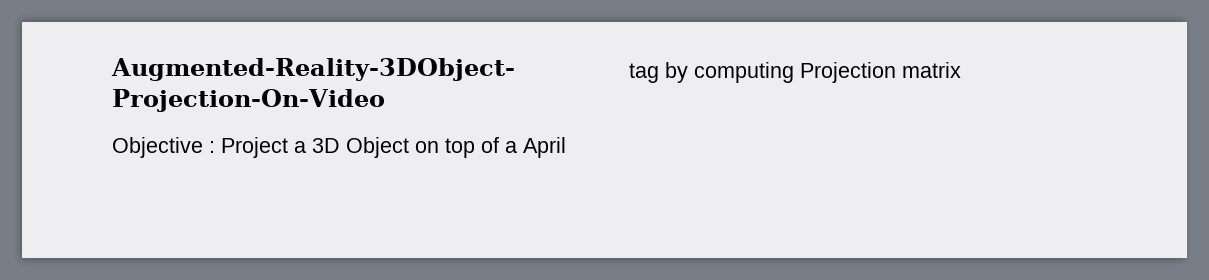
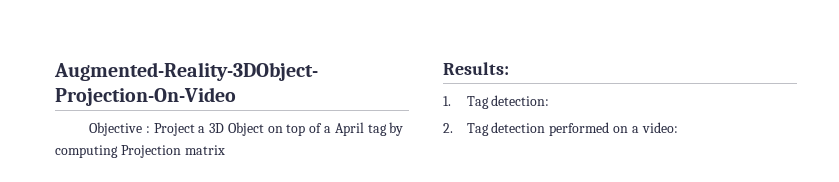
+ Results:
+ 1. Tag detection:
+ 2. Tag detection performed on a video:

